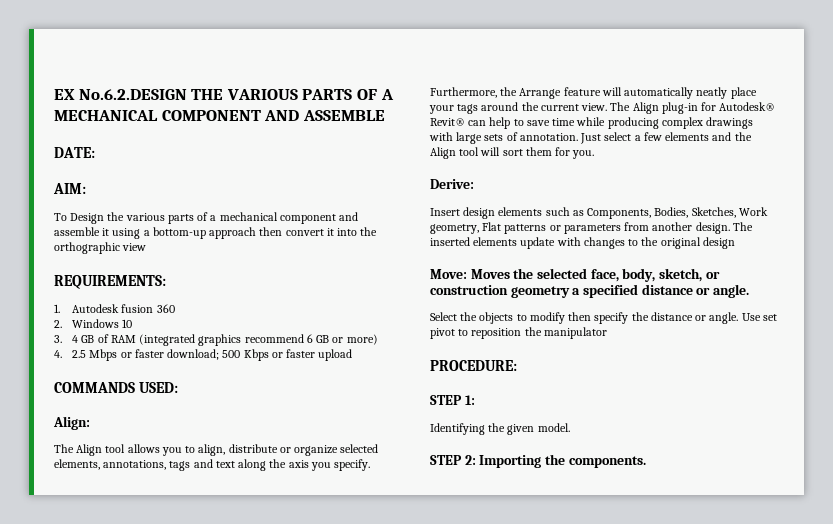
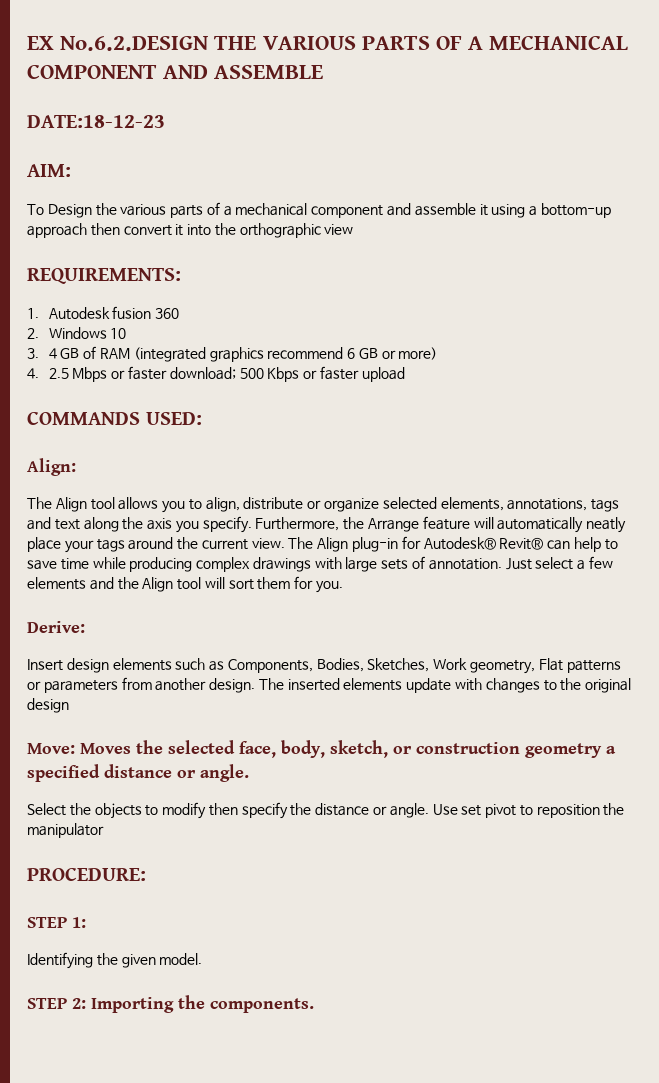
- DATE:
+ DATE:18-12-23

